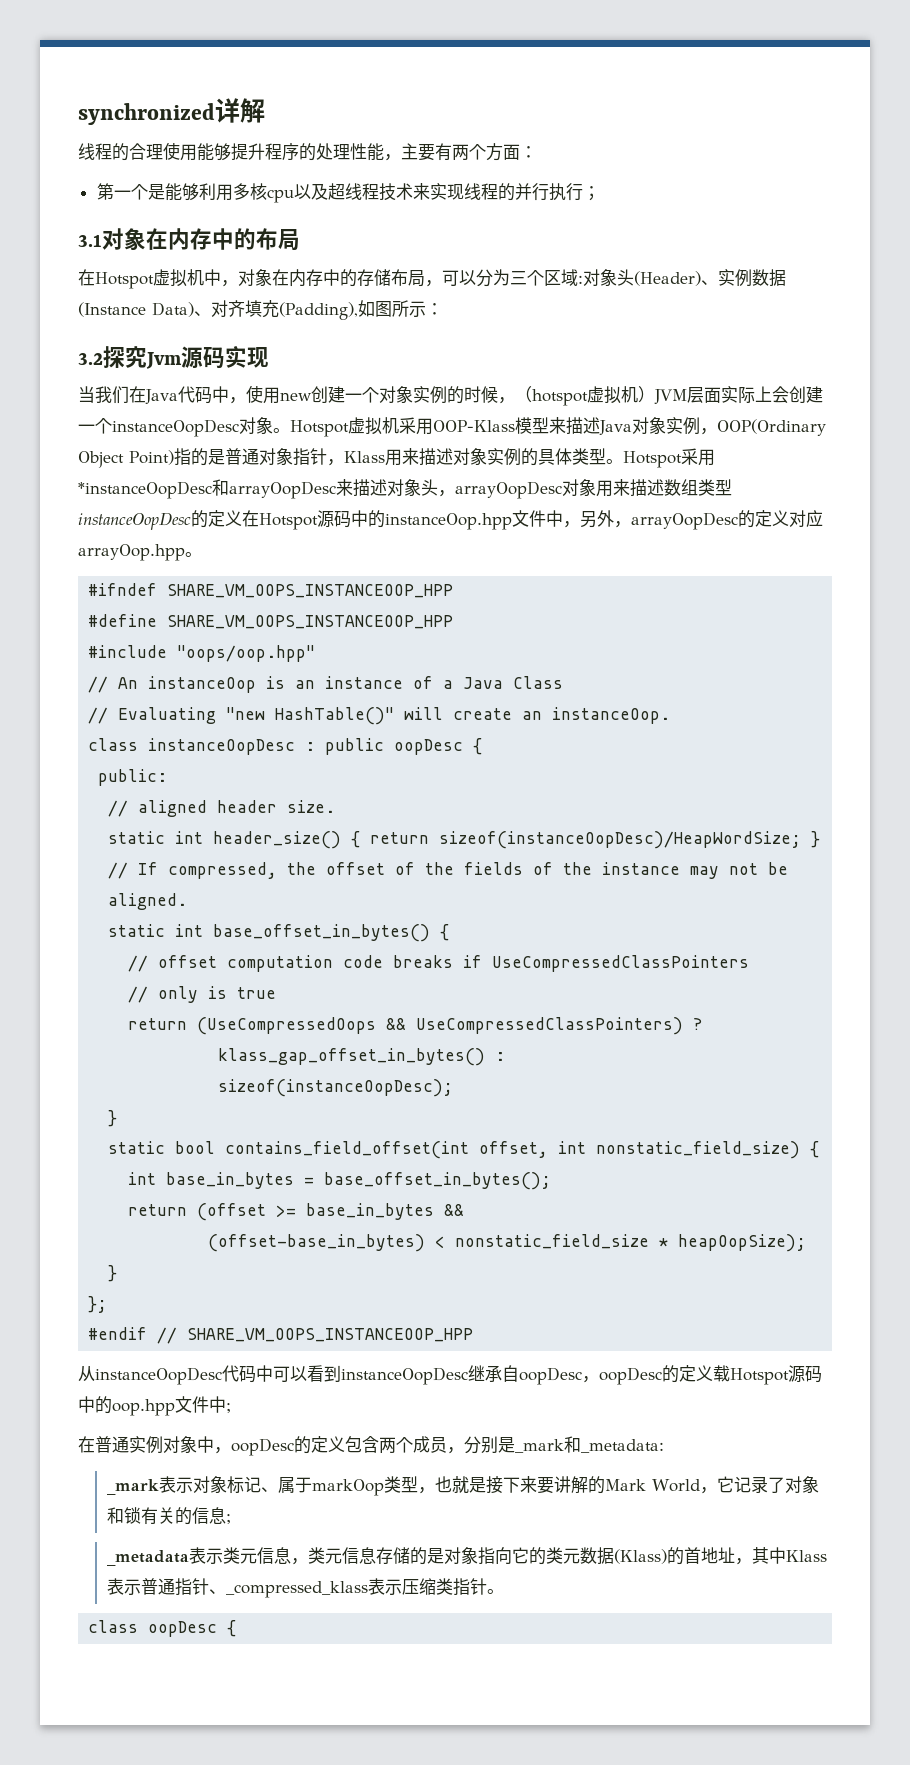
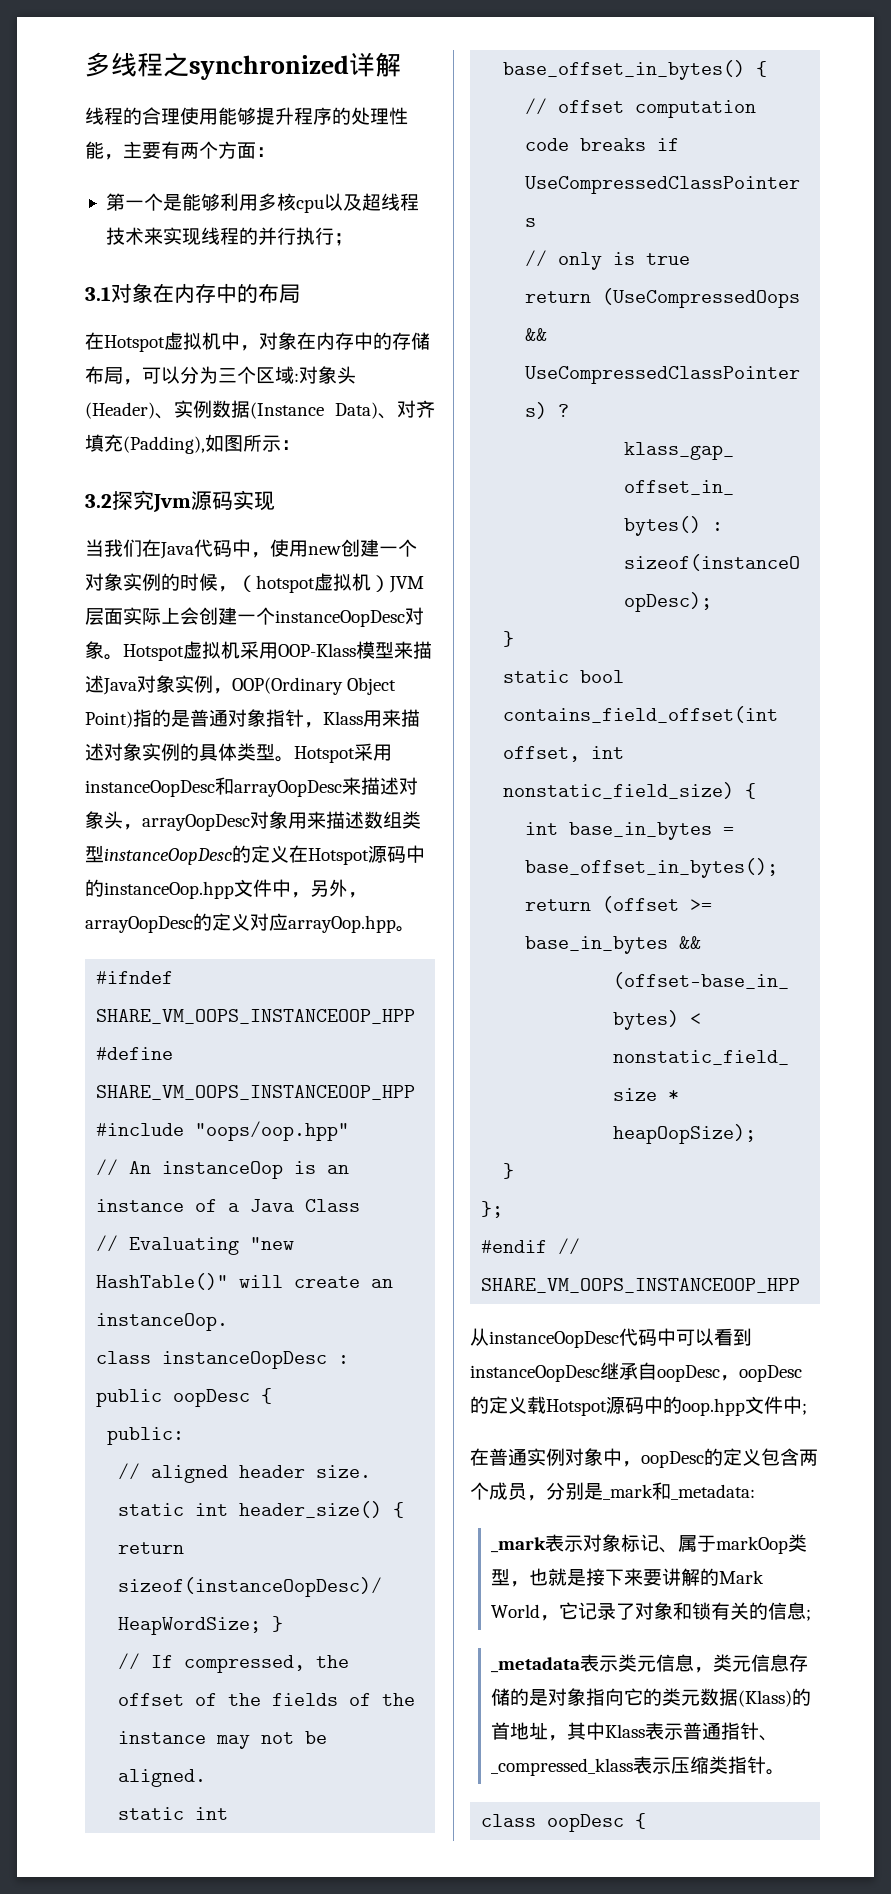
- synchronized详解
+ 多线程之synchronized详解
- Hotspot采用*instanceOopDesc和arrayOopDesc来描述对象头，arrayOopDesc对象用来描述数组类型instanceOopDesc的定义在Hotspot源码中的instanceOop.hpp文件中，另外，arrayOopDesc的定义对应arrayOop.hpp。
+ Hotspot采用instanceOopDesc和arrayOopDesc来描述对象头，arrayOopDesc对象用来描述数组类型instanceOopDesc的定义在Hotspot源码中的instanceOop.hpp文件中，另外，arrayOopDesc的定义对应arrayOop.hpp。

